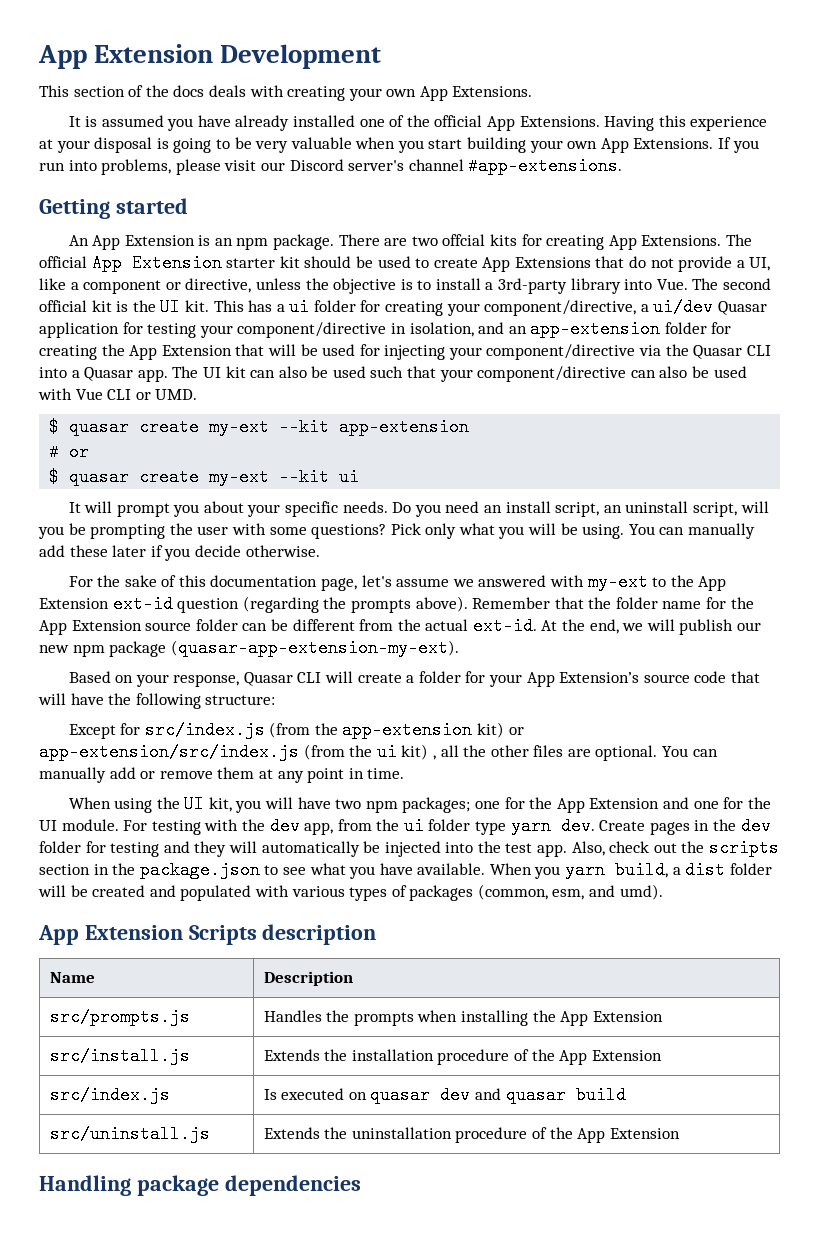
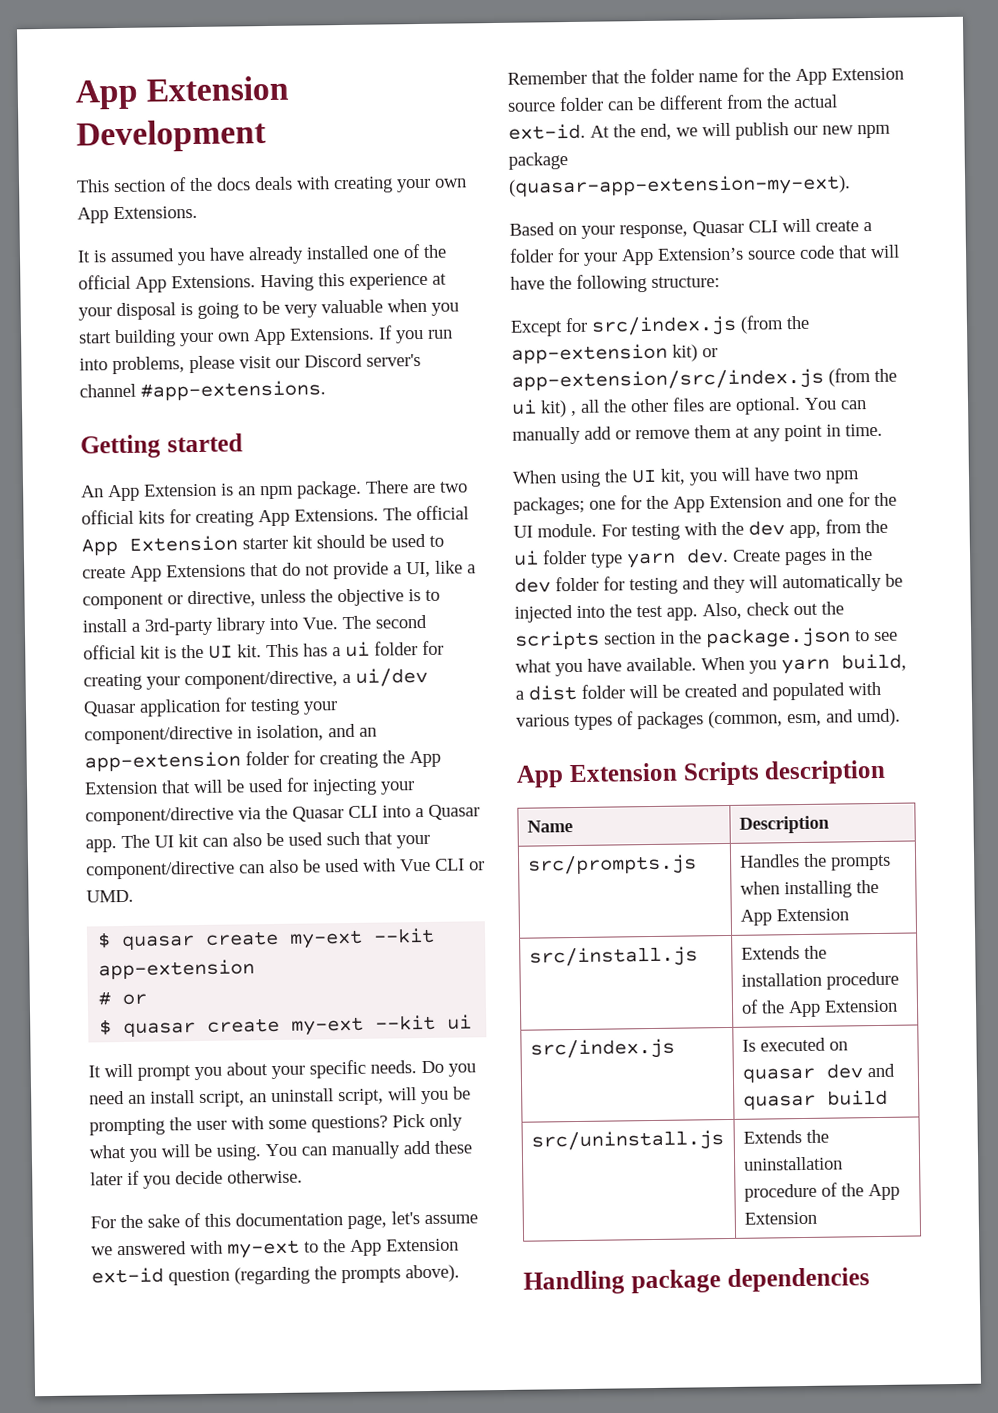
- There are two offcial kits for creating App Extensions.
+ There are two official kits for creating App Extensions.

